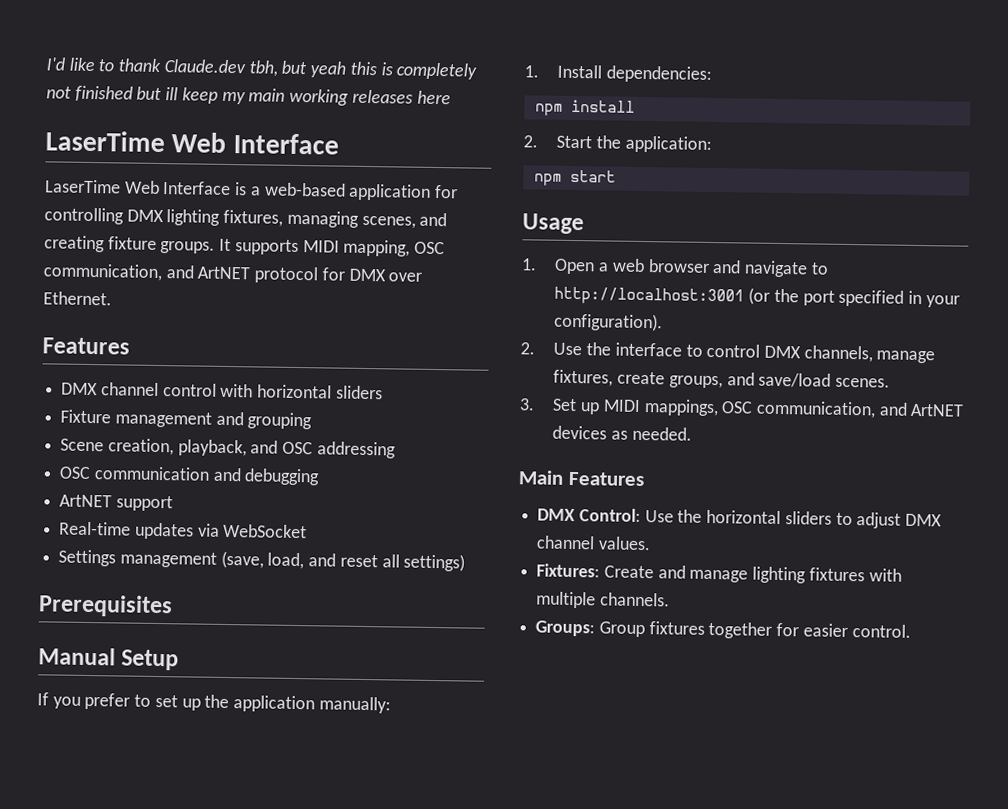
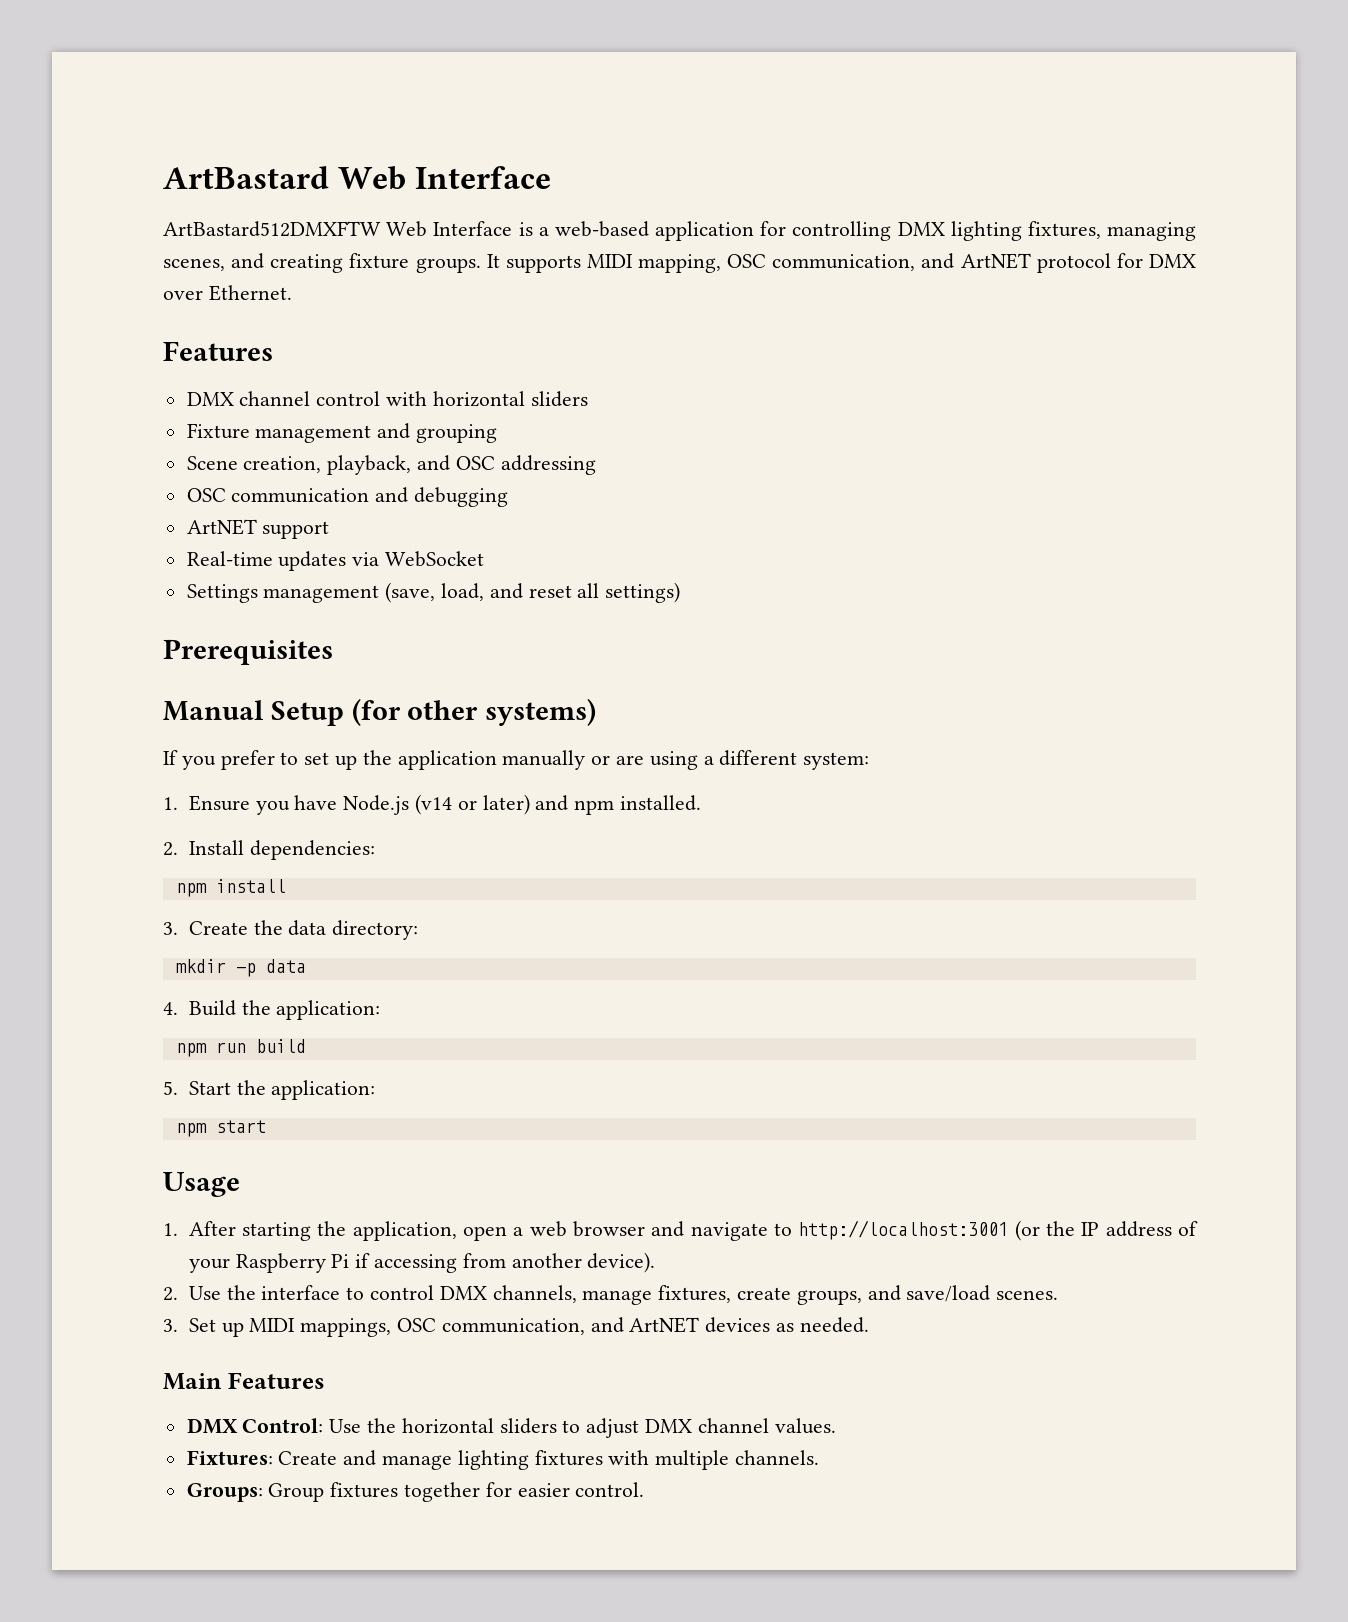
- I'd like to thank Claude.dev tbh, but yeah this is completely not finished but ill keep my main working releases here
- LaserTime Web Interface
+ ArtBastard Web Interface
- LaserTime Web Interface is a web-based application for controlling DMX lighting fixtures, managing scenes, and creating fixture groups.
+ ArtBastard512DMXFTW Web Interface is a web-based application for controlling DMX lighting fixtures, managing scenes, and creating fixture groups.
- Manual Setup
+ Manual Setup (for other systems)
- If you prefer to set up the application manually:
- 1. Install dependencies:
+ If you prefer to set up the application manually or are using a different system:
+ 1. Ensure you have Node.js (v14 or later) and npm installed.
+ 2. Install dependencies:
  npm install
- 2. Start the application:
+ 3. Create the data directory:
+ mkdir -p data
+ 4. Build the application:
+ npm run build
+ 5. Start the application:
- 1. Open a web browser and navigate to http://localhost:3001 (or the port specified in your configuration).
+ 1. After starting the application, open a web browser and navigate to http://localhost:3001 (or the IP address of your Raspberry Pi if accessing from another device).

